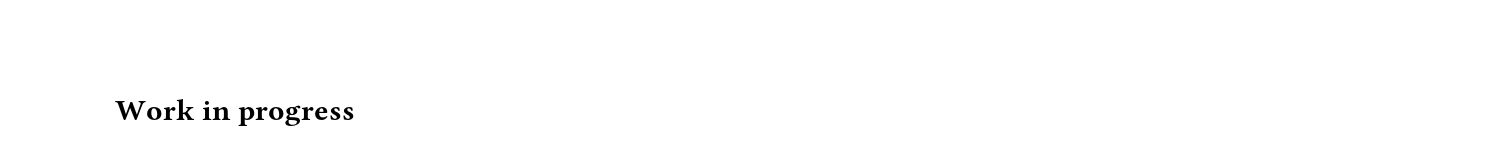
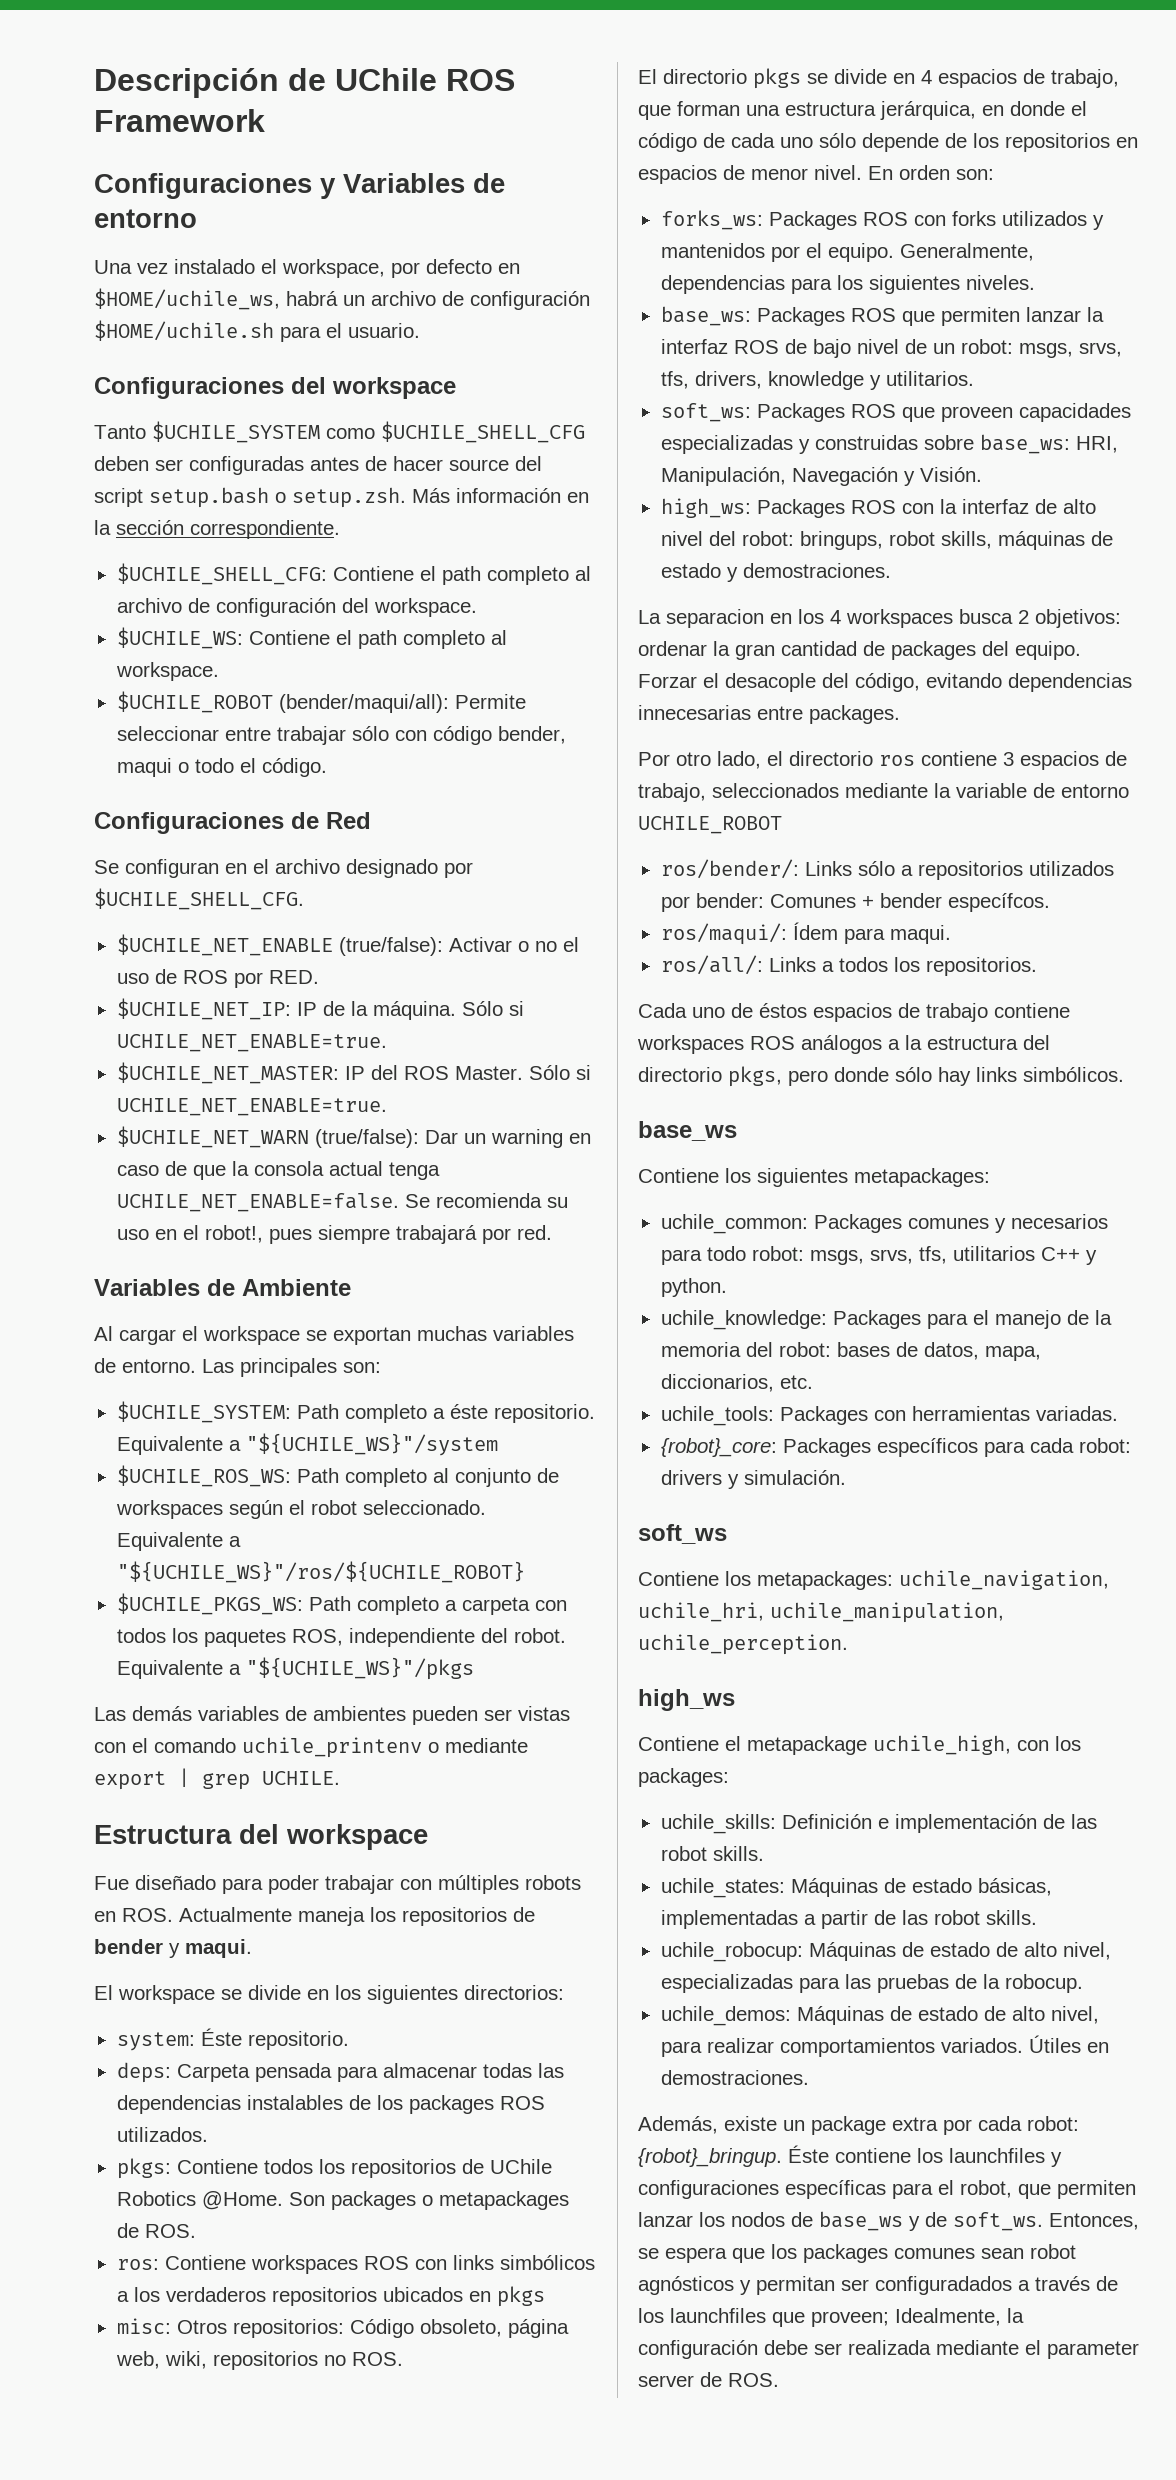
- Work in progress
+ Descripción de UChile ROS Framework
+ Configuraciones y Variables de entorno
+ Una vez instalado el workspace, por defecto en $HOME/uchile_ws, habrá un archivo de configuración $HOME/uchile.sh para el usuario.
+ Configuraciones del workspace
+ Tanto $UCHILE_SYSTEM como $UCHILE_SHELL_CFG deben ser configuradas antes de hacer source del script setup.bash o setup.zsh. Más información en la sección correspondiente.
+ $UCHILE_SHELL_CFG: Contiene el path completo al archivo de configuración del workspace.
+ $UCHILE_WS: Contiene el path completo al workspace.
+ $UCHILE_ROBOT (bender/maqui/all): Permite seleccionar entre trabajar sólo con código bender, maqui o todo el código.
+ Configuraciones de Red
+ Se configuran en el archivo designado por $UCHILE_SHELL_CFG.
+ $UCHILE_NET_ENABLE (true/false): Activar o no el uso de ROS por RED.
+ $UCHILE_NET_IP: IP de la máquina. Sólo si UCHILE_NET_ENABLE=true.
+ $UCHILE_NET_MASTER: IP del ROS Master. Sólo si UCHILE_NET_ENABLE=true.
+ $UCHILE_NET_WARN (true/false): Dar un warning en caso de que la consola actual tenga UCHILE_NET_ENABLE=false. Se recomienda su uso en el robot!, pues siempre trabajará por red.
+ Variables de Ambiente
+ Al cargar el workspace se exportan muchas variables de entorno. Las principales son:
+ $UCHILE_SYSTEM: Path completo a éste repositorio. Equivalente a "${UCHILE_WS}"/system
+ $UCHILE_ROS_WS: Path completo al conjunto de workspaces según el robot seleccionado. Equivalente a "${UCHILE_WS}"/ros/${UCHILE_ROBOT}
+ $UCHILE_PKGS_WS: Path completo a carpeta con todos los paquetes ROS, independiente del robot. Equivalente a "${UCHILE_WS}"/pkgs
+ Las demás variables de ambientes pueden ser vistas con el comando uchile_printenv o mediante export | grep UCHILE.
+ Estructura del workspace
+ Fue diseñado para poder trabajar con múltiples robots en ROS. Actualmente maneja los repositorios de bender y maqui.
+ El workspace se divide en los siguientes directorios:
+ system: Éste repositorio.
+ deps: Carpeta pensada para almacenar todas las dependencias instalables de los packages ROS utilizados.
+ pkgs: Contiene todos los repositorios de UChile Robotics @Home. Son packages o metapackages de ROS.
+ ros: Contiene workspaces ROS con links simbólicos a los verdaderos repositorios ubicados en pkgs
+ misc: Otros repositorios: Código obsoleto, página web, wiki, repositorios no ROS.
+ El directorio pkgs se divide en 4 espacios de trabajo, que forman una estructura jerárquica, en donde el código de cada uno sólo depende de los repositorios en espacios de menor nivel. En orden son:
+ forks_ws: Packages ROS con forks utilizados y mantenidos por el equipo. Generalmente, dependencias para los siguientes niveles.
+ base_ws: Packages ROS que permiten lanzar la interfaz ROS de bajo nivel de un robot: msgs, srvs, tfs, drivers, knowledge y utilitarios.
+ soft_ws: Packages ROS que proveen capacidades especializadas y construidas sobre base_ws: HRI, Manipulación, Navegación y Visión.
+ high_ws: Packages ROS con la interfaz de alto nivel del robot: bringups, robot skills, máquinas de estado y demostraciones.
+ La separacion en los 4 workspaces busca 2 objetivos: ordenar la gran cantidad de packages del equipo. Forzar el desacople del código, evitando dependencias innecesarias entre packages.
+ Por otro lado, el directorio ros contiene 3 espacios de trabajo, seleccionados mediante la variable de entorno UCHILE_ROBOT
+ ros/bender/: Links sólo a repositorios utilizados por bender: Comunes + bender específcos.
+ ros/maqui/: Ídem para maqui.
+ ros/all/: Links a todos los repositorios.
+ Cada uno de éstos espacios de trabajo contiene workspaces ROS análogos a la estructura del directorio pkgs, pero donde sólo hay links simbólicos.
+ base_ws
+ Contiene los siguientes metapackages:
+ uchile_common: Packages comunes y necesarios para todo robot: msgs, srvs, tfs, utilitarios C++ y python.
+ uchile_knowledge: Packages para el manejo de la memoria del robot: bases de datos, mapa, diccionarios, etc.
+ uchile_tools: Packages con herramientas variadas.
+ {robot}_core: Packages específicos para cada robot: drivers y simulación.
+ soft_ws
+ Contiene los metapackages: uchile_navigation, uchile_hri, uchile_manipulation, uchile_perception.
+ high_ws
+ Contiene el metapackage uchile_high, con los packages:
+ uchile_skills: Definición e implementación de las robot skills.
+ uchile_states: Máquinas de estado básicas, implementadas a partir de las robot skills.
+ uchile_robocup: Máquinas de estado de alto nivel, especializadas para las pruebas de la robocup.
+ uchile_demos: Máquinas de estado de alto nivel, para realizar comportamientos variados. Útiles en demostraciones.
+ Además, existe un package extra por cada robot: {robot}_bringup. Éste contiene los launchfiles y configuraciones específicas para el robot, que permiten lanzar los nodos de base_ws y de soft_ws. Entonces, se espera que los packages comunes sean robot agnósticos y permitan ser configuradados a través de los launchfiles que proveen; Idealmente, la configuración debe ser realizada mediante el parameter server de ROS.

